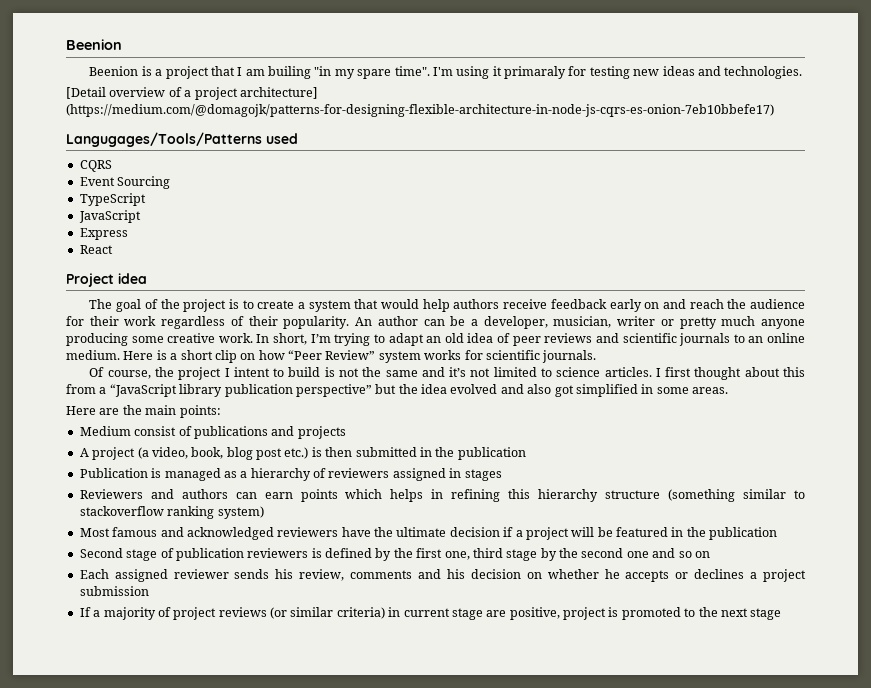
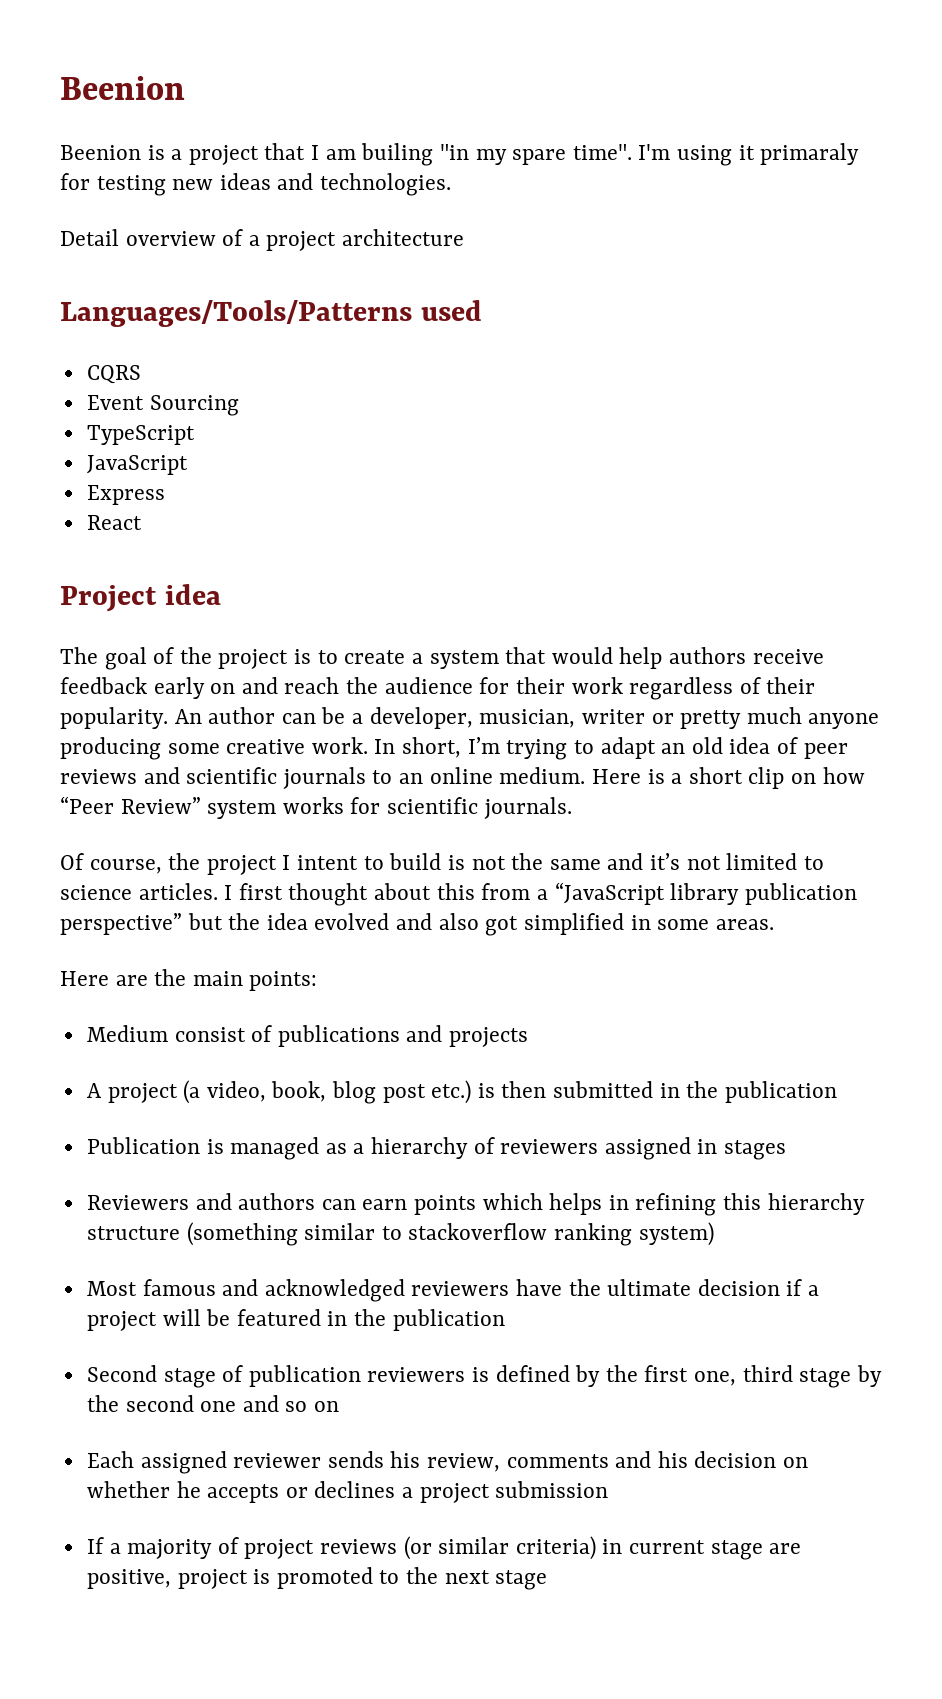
- [Detail overview of a project architecture] (https://medium.com/@domagojk/patterns-for-designing-flexible-architecture-in-node-js-cqrs-es-onion-7eb10bbefe17)
- Langugages/Tools/Patterns used
+ Detail overview of a project architecture
+ Languages/Tools/Patterns used

